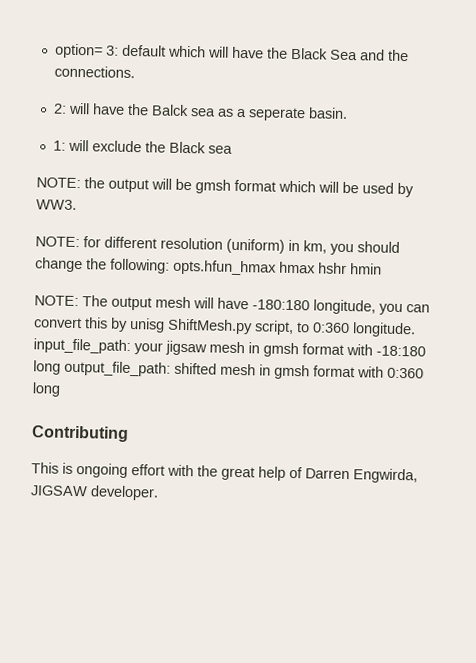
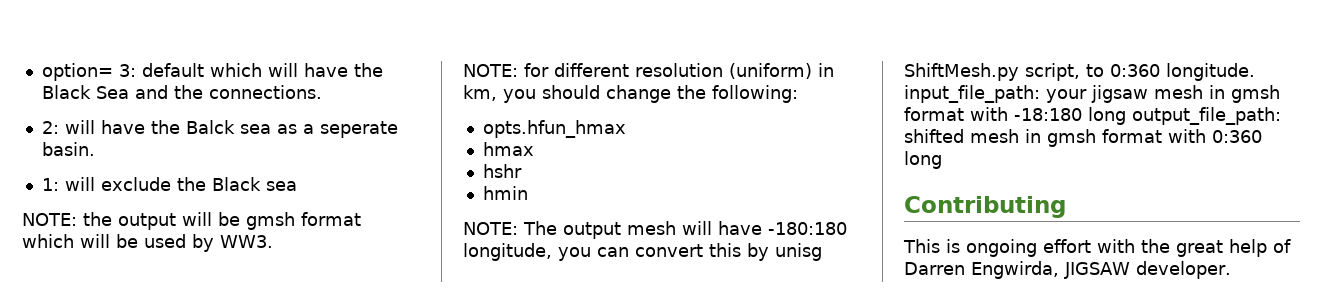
- NOTE: for different resolution (uniform) in km, you should change the following: opts.hfun_hmax hmax hshr hmin
+ NOTE: for different resolution (uniform) in km, you should change the following:
+ opts.hfun_hmax
+ hmax
+ hshr
+ hmin

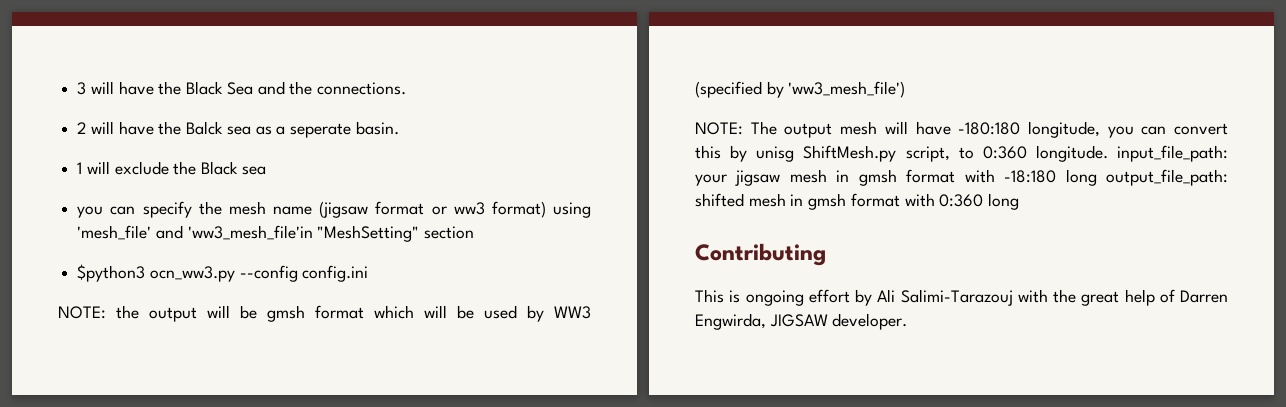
- option= 3: default which will have the Black Sea and the connections.
+ 3 will have the Black Sea and the connections.
- 2: will have the Balck sea as a seperate basin.
+ 2 will have the Balck sea as a seperate basin.
- 1: will exclude the Black sea
+ 1 will exclude the Black sea
+ you can specify the mesh name (jigsaw format or ww3 format) using 'mesh_file' and 'ww3_mesh_file'in "MeshSetting" section
+ $python3 ocn_ww3.py --config config.ini
- NOTE: the output will be gmsh format which will be used by WW3.
- NOTE: for different resolution (uniform) in km, you should change the following:
- opts.hfun_hmax
- hmax
- hshr
- hmin
+ NOTE: the output will be gmsh format which will be used by WW3 (specified by 'ww3_mesh_file')
- This is ongoing effort with the great help of Darren Engwirda, JIGSAW developer.
+ This is ongoing effort by Ali Salimi-Tarazouj with the great help of Darren Engwirda, JIGSAW developer.

